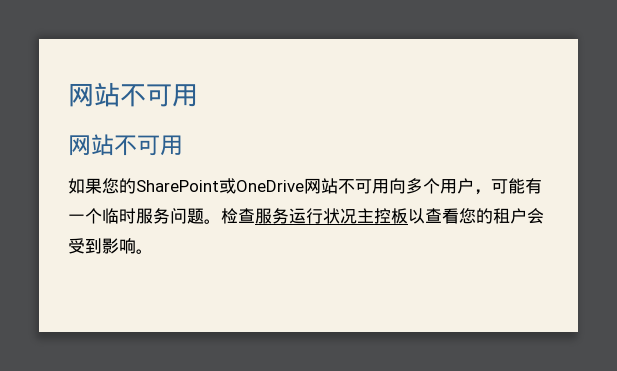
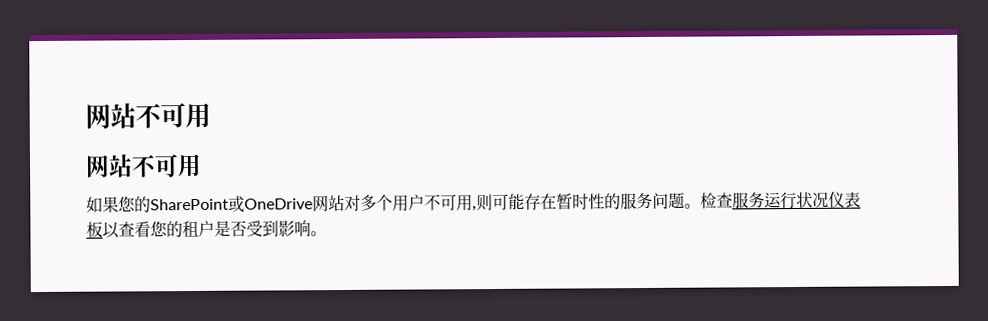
- 如果您的SharePoint或OneDrive网站不可用向多个用户，可能有一个临时服务问题。
+ 如果您的SharePoint或OneDrive网站对多个用户不可用,则可能存在暂时性的服务问题。
- 检查服务运行状况主控板以查看您的租户会受到影响。
+ 检查服务运行状况仪表板以查看您的租户是否受到影响。

